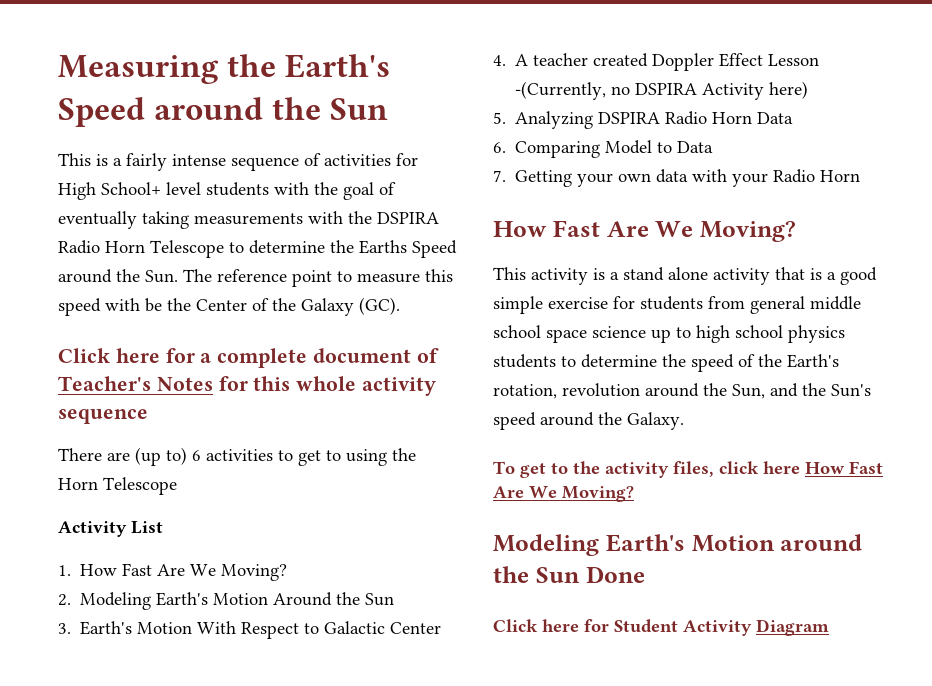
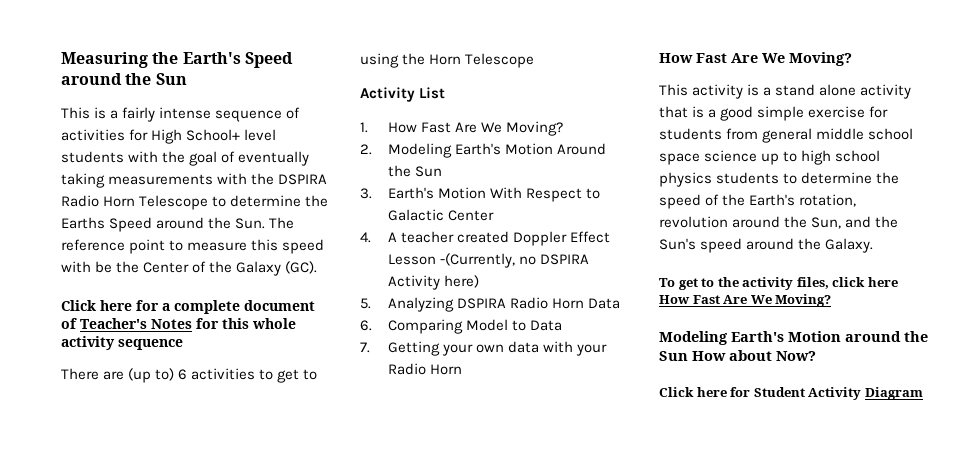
- Modeling Earth's Motion around the Sun Done
+ Modeling Earth's Motion around the Sun How about Now?

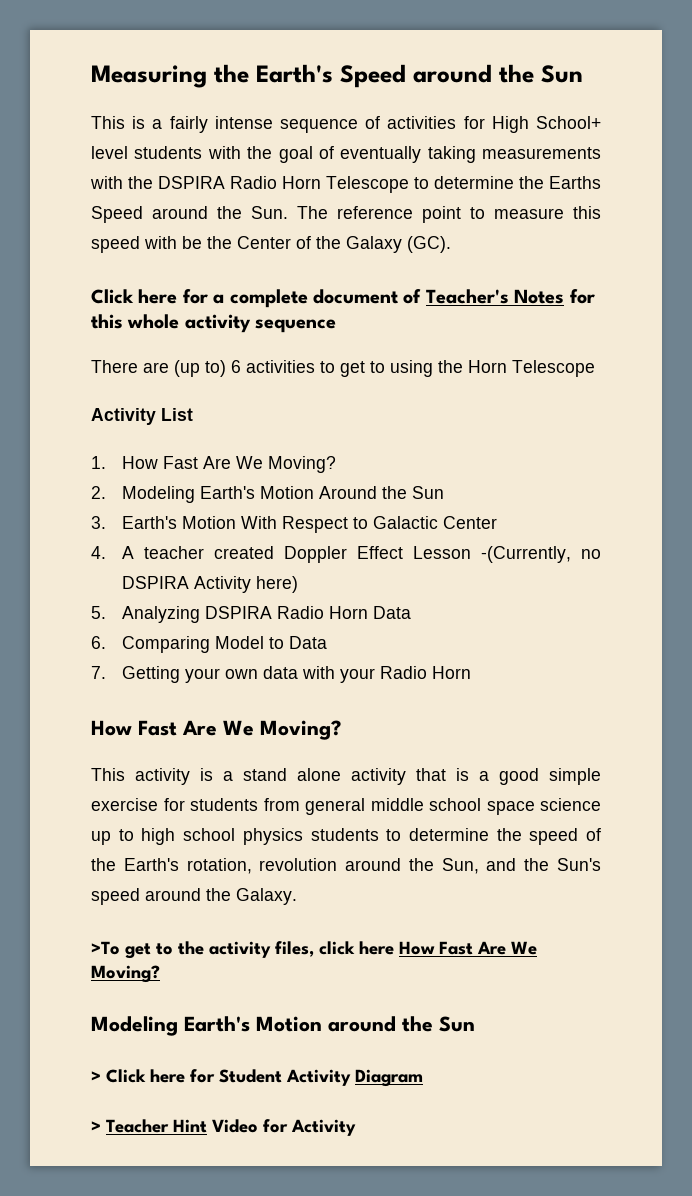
- To get to the activity files, click here How Fast Are We Moving?
+ >To get to the activity files, click here How Fast Are We Moving?
- Modeling Earth's Motion around the Sun How about Now?
- Click here for Student Activity Diagram
+ Modeling Earth's Motion around the Sun
+ > Click here for Student Activity Diagram
+ > Teacher Hint Video for Activity

